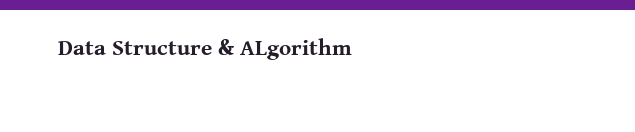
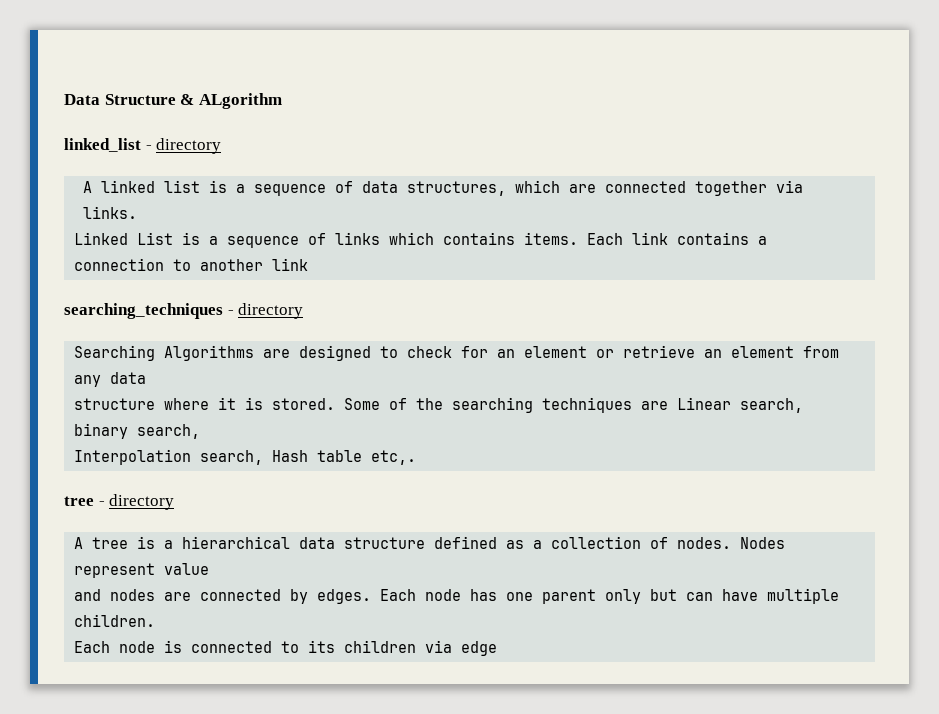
+ linked_list - directory
+ A linked list is a sequence of data structures, which are connected together via links.
+ Linked List is a sequence of links which contains items. Each link contains a connection to another link
+ searching_techniques - directory
+ Searching Algorithms are designed to check for an element or retrieve an element from any data
+ structure where it is stored. Some of the searching techniques are Linear search, binary search,
+ Interpolation search, Hash table etc,.
+ tree - directory
+ A tree is a hierarchical data structure defined as a collection of nodes. Nodes represent value
+ and nodes are connected by edges. Each node has one parent only but can have multiple children.
+ Each node is connected to its children via edge

